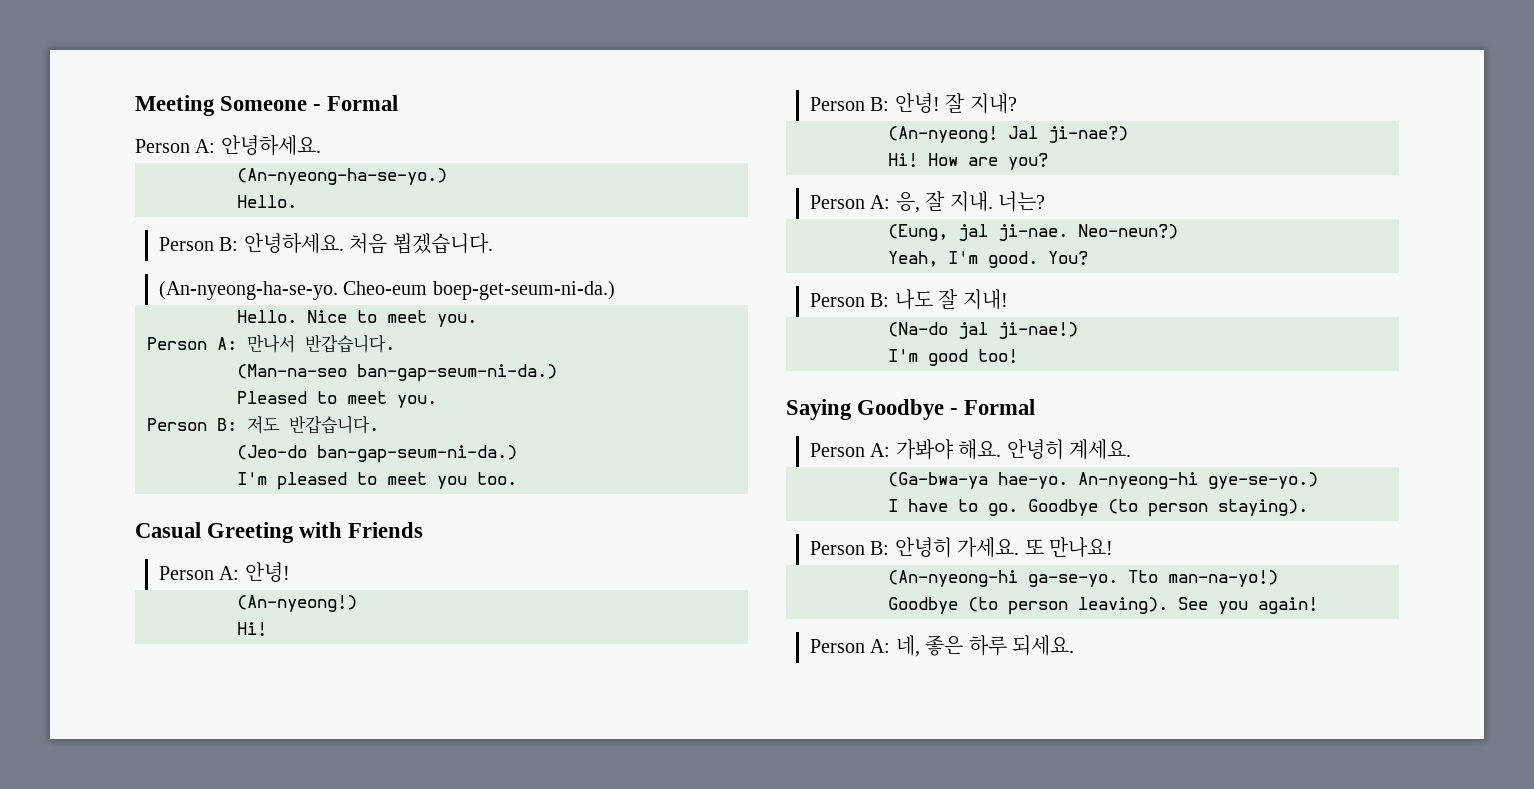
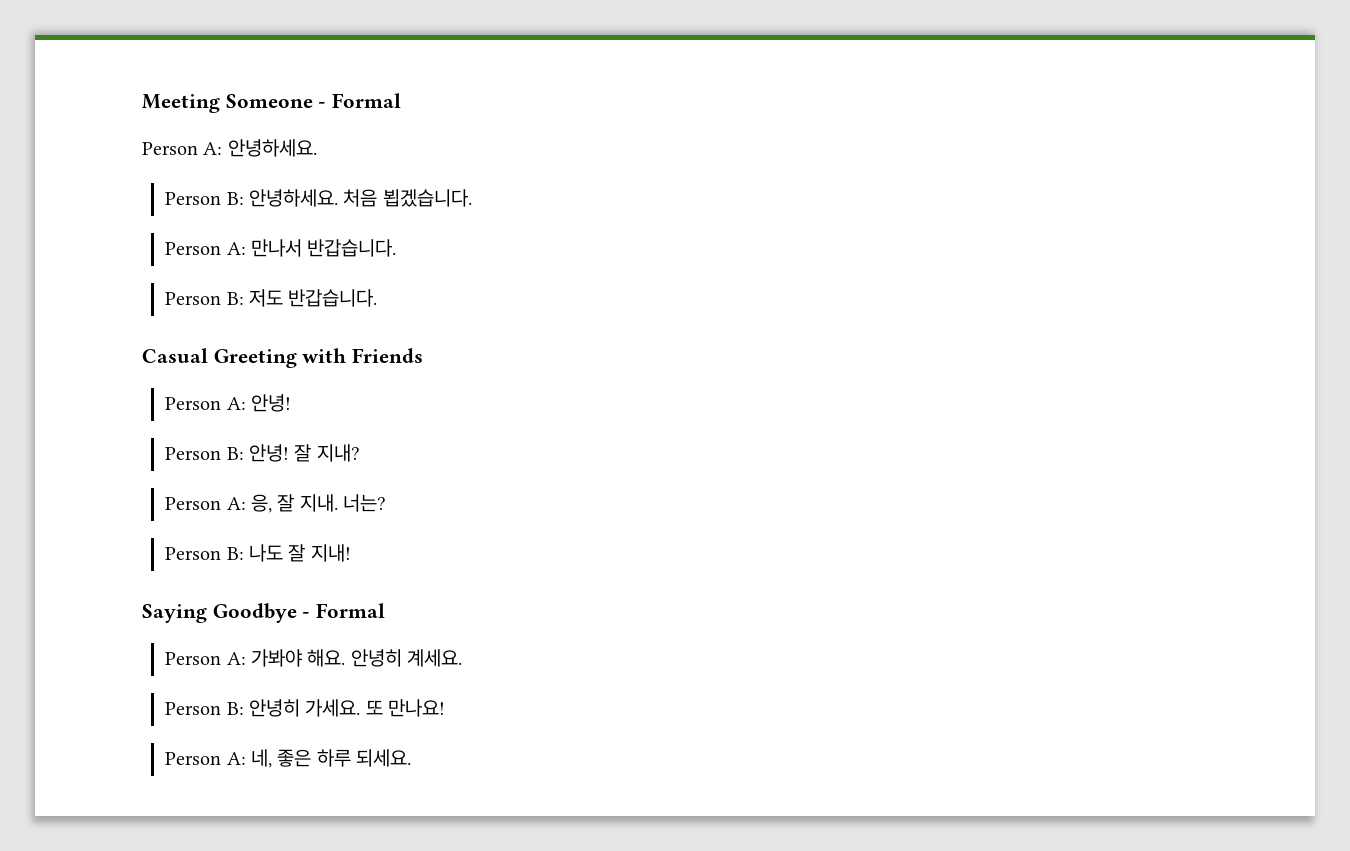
- (An-nyeong-ha-se-yo.)
- Hello.
- (An-nyeong-ha-se-yo. Cheo-eum boep-get-seum-ni-da.)
- Hello. Nice to meet you.
  Person A: 만나서 반갑습니다.
- (Man-na-seo ban-gap-seum-ni-da.)
- Pleased to meet you.
  Person B: 저도 반갑습니다.
- (Jeo-do ban-gap-seum-ni-da.)
- I'm pleased to meet you too.
- (An-nyeong!)
- Hi!
- (An-nyeong! Jal ji-nae?)
- Hi! How are you?
- (Eung, jal ji-nae. Neo-neun?)
- Yeah, I'm good. You?
- (Na-do jal ji-nae!)
- I'm good too!
- (Ga-bwa-ya hae-yo. An-nyeong-hi gye-se-yo.)
- I have to go. Goodbye (to person staying).
- (An-nyeong-hi ga-se-yo. Tto man-na-yo!)
- Goodbye (to person leaving). See you again!

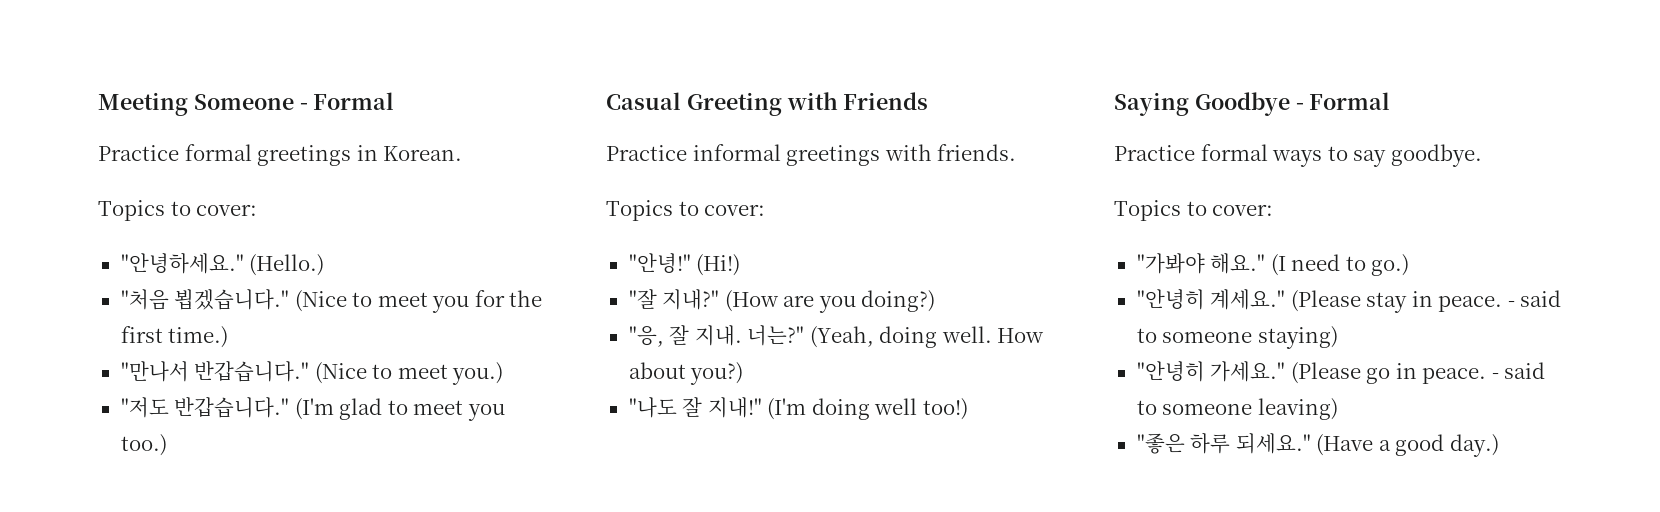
- Person A: 안녕하세요.
- Person B: 안녕하세요. 처음 뵙겠습니다.
- Person A: 만나서 반갑습니다.
- Person B: 저도 반갑습니다.
+ Practice formal greetings in Korean.
+ Topics to cover:
+ "안녕하세요." (Hello.)
+ "처음 뵙겠습니다." (Nice to meet you for the first time.)
+ "만나서 반갑습니다." (Nice to meet you.)
+ "저도 반갑습니다." (I'm glad to meet you too.)
  Casual Greeting with Friends
- Person A: 안녕!
- Person B: 안녕! 잘 지내?
- Person A: 응, 잘 지내. 너는?
- Person B: 나도 잘 지내!
+ Practice informal greetings with friends.
+ Topics to cover:
+ "안녕!" (Hi!)
+ "잘 지내?" (How are you doing?)
+ "응, 잘 지내. 너는?" (Yeah, doing well. How about you?)
+ "나도 잘 지내!" (I'm doing well too!)
  Saying Goodbye - Formal
- Person A: 가봐야 해요. 안녕히 계세요.
- Person B: 안녕히 가세요. 또 만나요!
- Person A: 네, 좋은 하루 되세요.
+ Practice formal ways to say goodbye.
+ Topics to cover:
+ "가봐야 해요." (I need to go.)
+ "안녕히 계세요." (Please stay in peace. - said to someone staying)
+ "안녕히 가세요." (Please go in peace. - said to someone leaving)
+ "좋은 하루 되세요." (Have a good day.)

